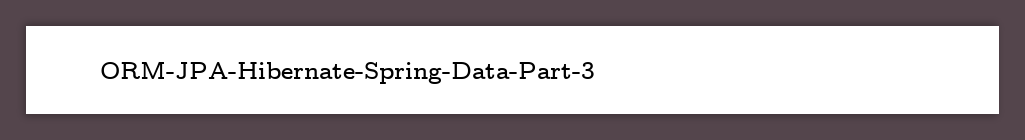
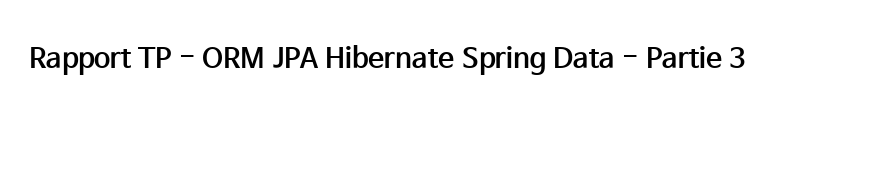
- ORM-JPA-Hibernate-Spring-Data-Part-3
+ Rapport TP - ORM JPA Hibernate Spring Data - Partie 3

